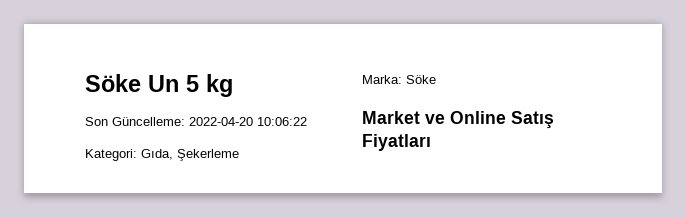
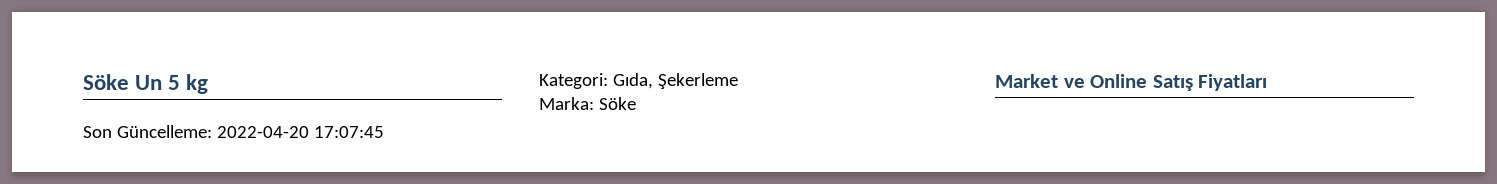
- Son Güncelleme: 2022-04-20 10:06:22
+ Son Güncelleme: 2022-04-20 17:07:45

